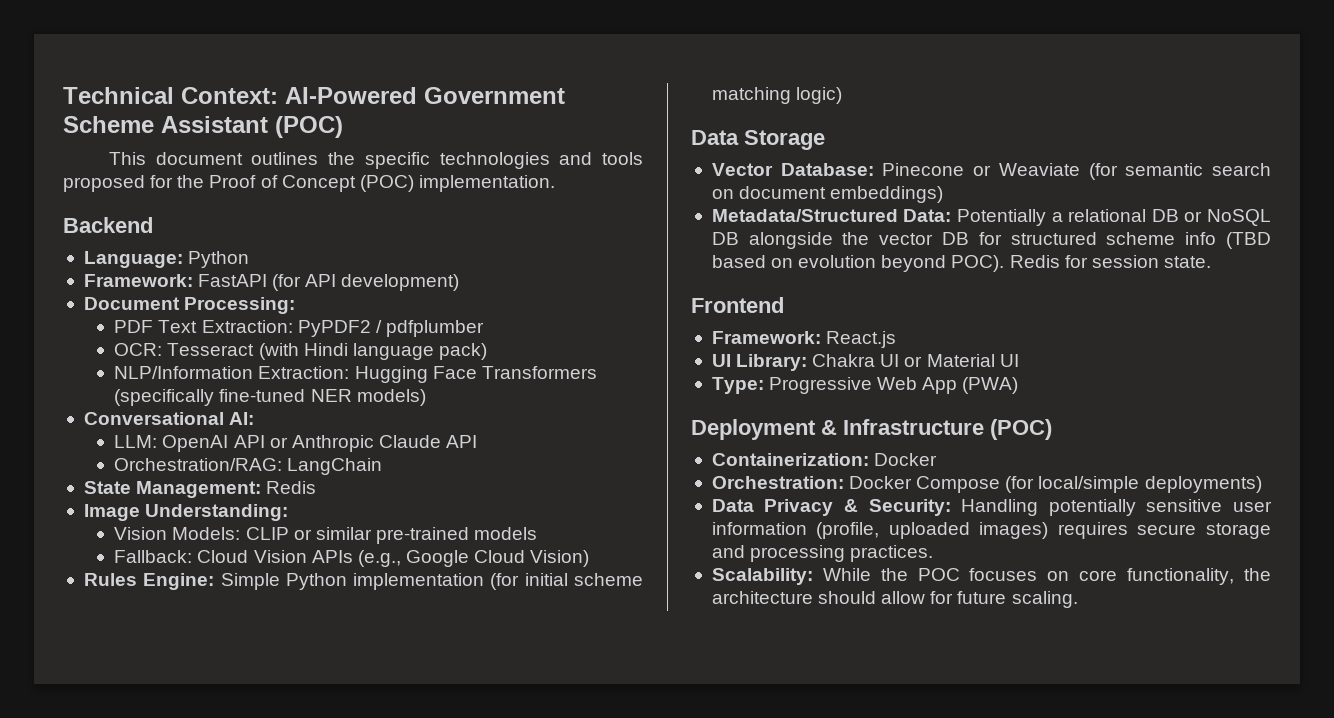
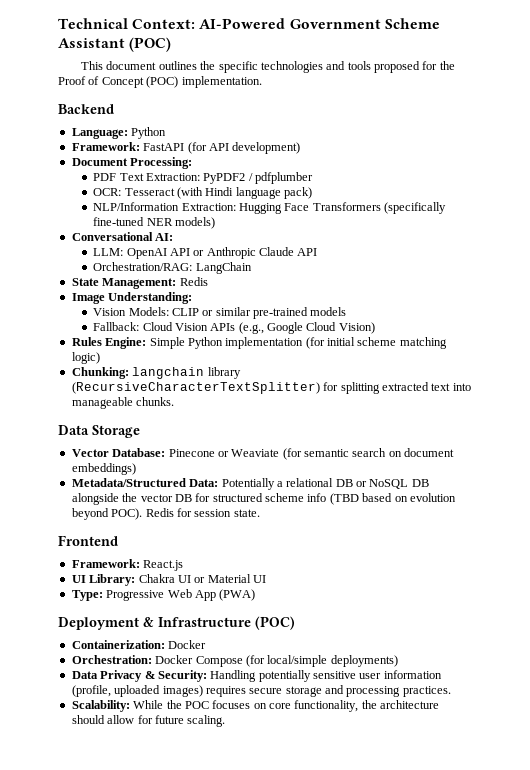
+ Chunking: langchain library (RecursiveCharacterTextSplitter) for splitting extracted text into manageable chunks.

